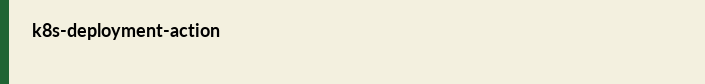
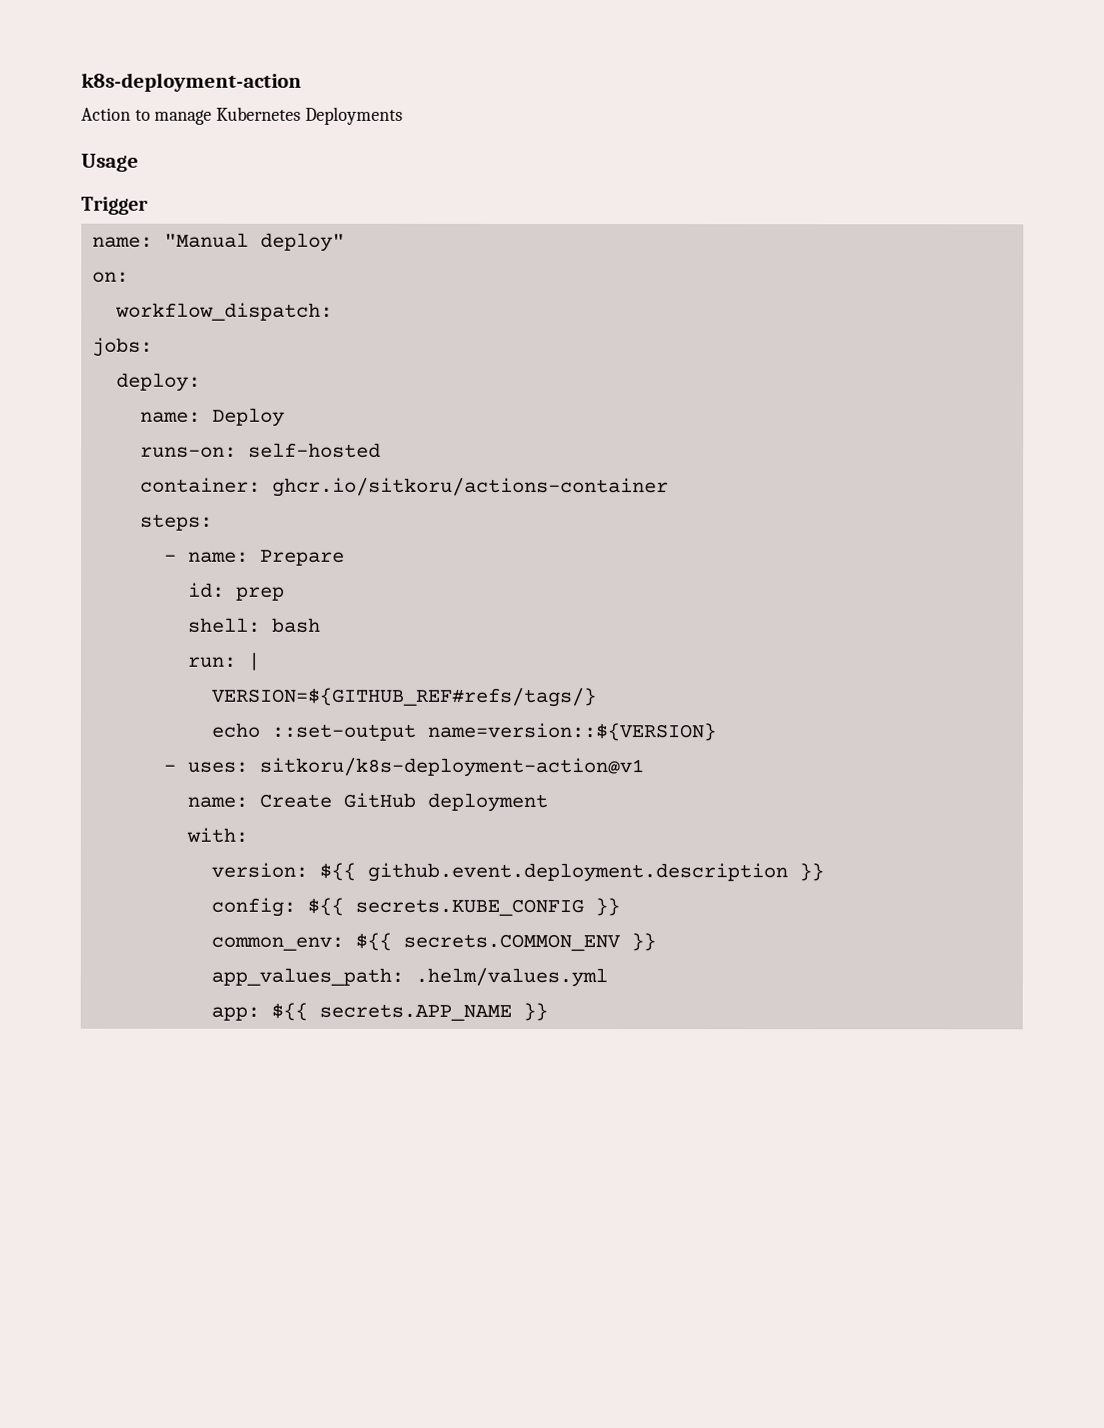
+ Action to manage Kubernetes Deployments
+ Usage
+ Trigger
+ name: "Manual deploy"
+ on:
+ workflow_dispatch:
+ jobs:
+ deploy:
+ name: Deploy
+ runs-on: self-hosted
+ container: ghcr.io/sitkoru/actions-container
+ steps:
+ - name: Prepare
+ id: prep
+ shell: bash
+ run: |
+ VERSION=${GITHUB_REF#refs/tags/}
+ echo ::set-output name=version::${VERSION}
+ - uses: sitkoru/k8s-deployment-action@v1
+ name: Create GitHub deployment
+ with:
+ version: ${{ github.event.deployment.description }}
+ config: ${{ secrets.KUBE_CONFIG }}
+ common_env: ${{ secrets.COMMON_ENV }}
+ app_values_path: .helm/values.yml
+ app: ${{ secrets.APP_NAME }}

